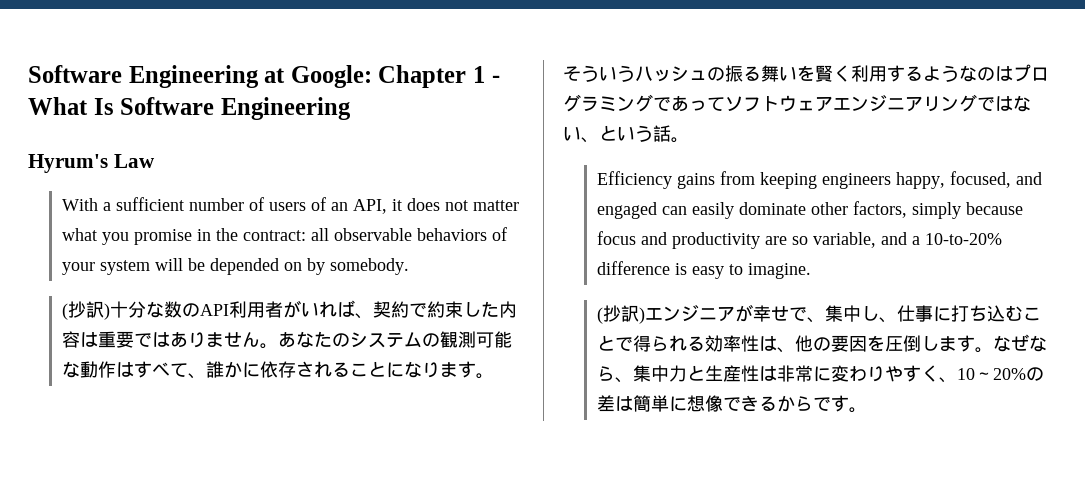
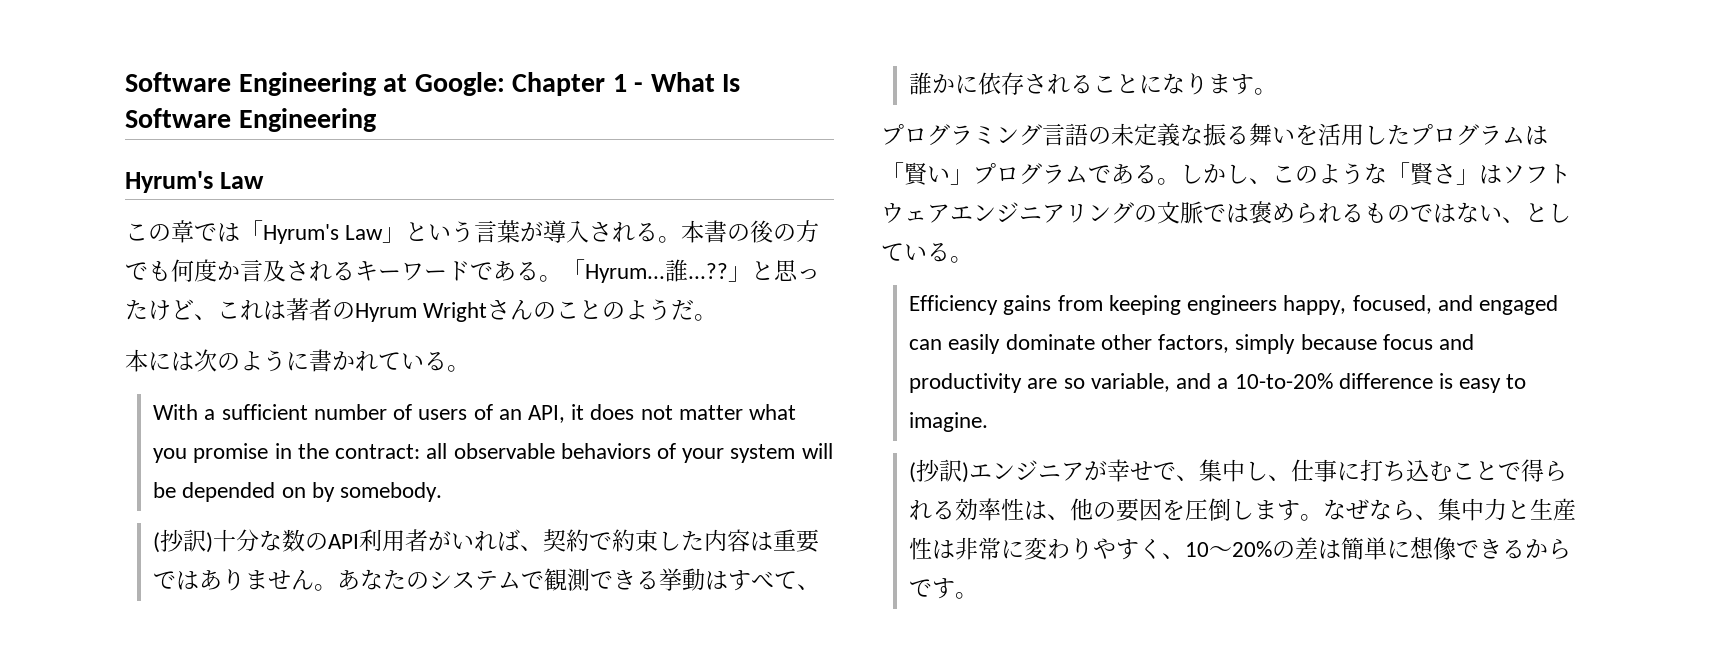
+ この章では「Hyrum's Law」という言葉が導入される。本書の後の方でも何度か言及されるキーワードである。「Hyrum...誰...??」と思ったけど、これは著者のHyrum Wrightさんのことのようだ。
+ 本には次のように書かれている。
- あなたのシステムの観測可能な動作はすべて、誰かに依存されることになります。
+ あなたのシステムで観測できる挙動はすべて、誰かに依存されることになります。
- そういうハッシュの振る舞いを賢く利用するようなのはプログラミングであってソフトウェアエンジニアリングではない、という話。
+ プログラミング言語の未定義な振る舞いを活用したプログラムは「賢い」プログラムである。しかし、このような「賢さ」はソフトウェアエンジニアリングの文脈では褒められるものではない、としている。

